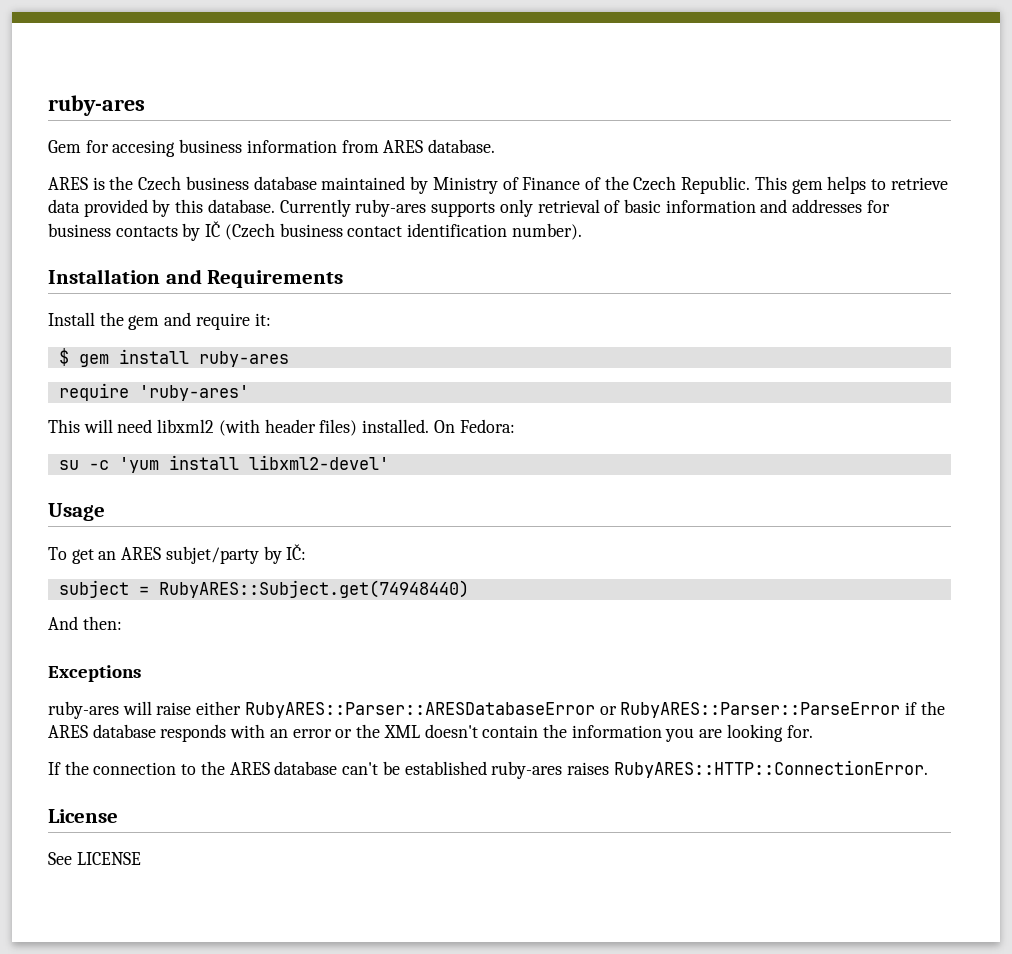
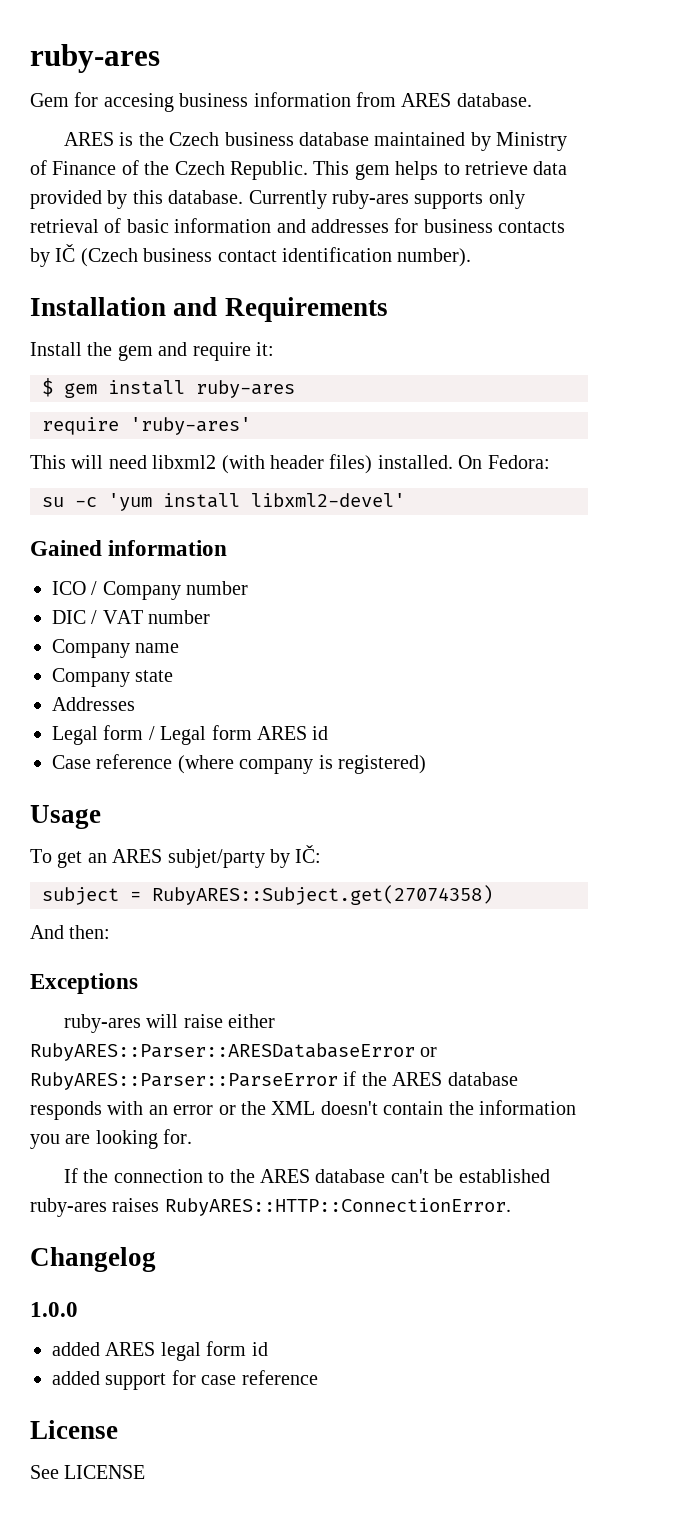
+ Gained information
+ ICO / Company number
+ DIC / VAT number
+ Company name
+ Company state
+ Addresses
+ Legal form / Legal form ARES id
+ Case reference (where company is registered)
- subject = RubyARES::Subject.get(74948440)
+ subject = RubyARES::Subject.get(27074358)
+ Changelog
+ 1.0.0
+ added ARES legal form id
+ added support for case reference

